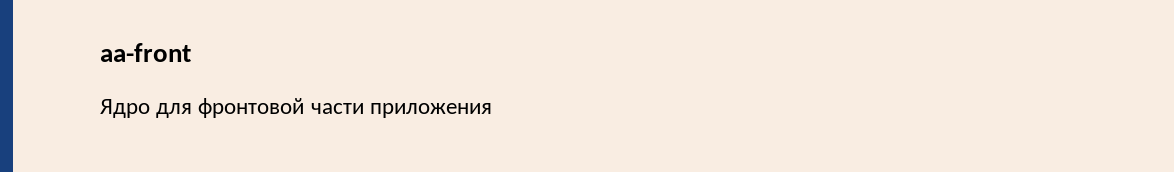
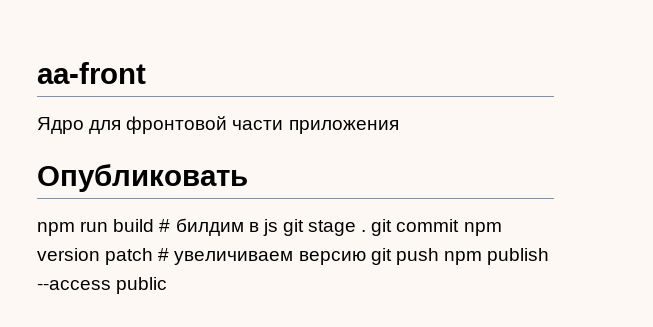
+ Опубликовать
+ npm run build # билдим в js git stage . git commit npm version patch # увеличиваем версию git push npm publish --access public

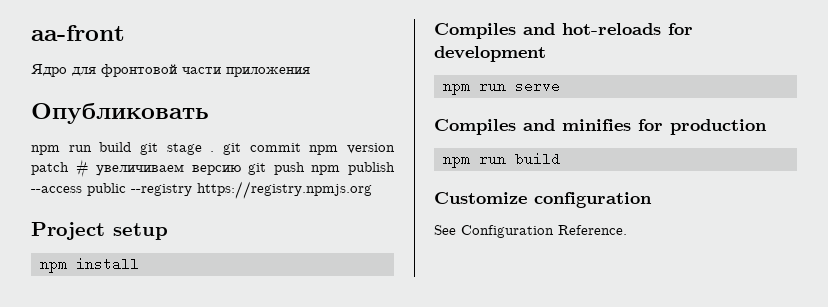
- npm run build # билдим в js git stage . git commit npm version patch # увеличиваем версию git push npm publish --access public
+ npm run build git stage . git commit npm version patch # увеличиваем версию git push npm publish --access public --registry https://registry.npmjs.org
+ Project setup
+ npm install
+ Compiles and hot-reloads for development
+ npm run serve
+ Compiles and minifies for production
+ npm run build
+ Customize configuration
+ See Configuration Reference.

